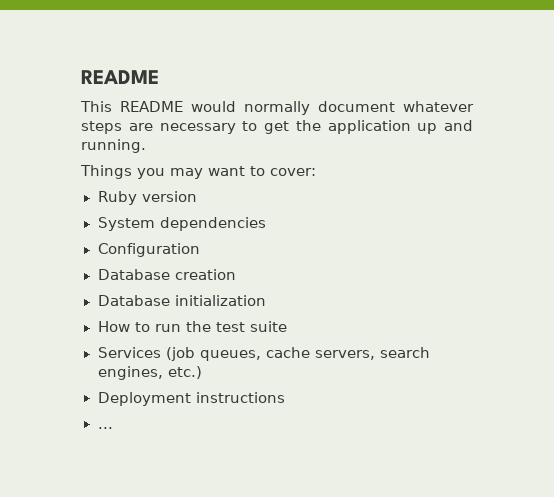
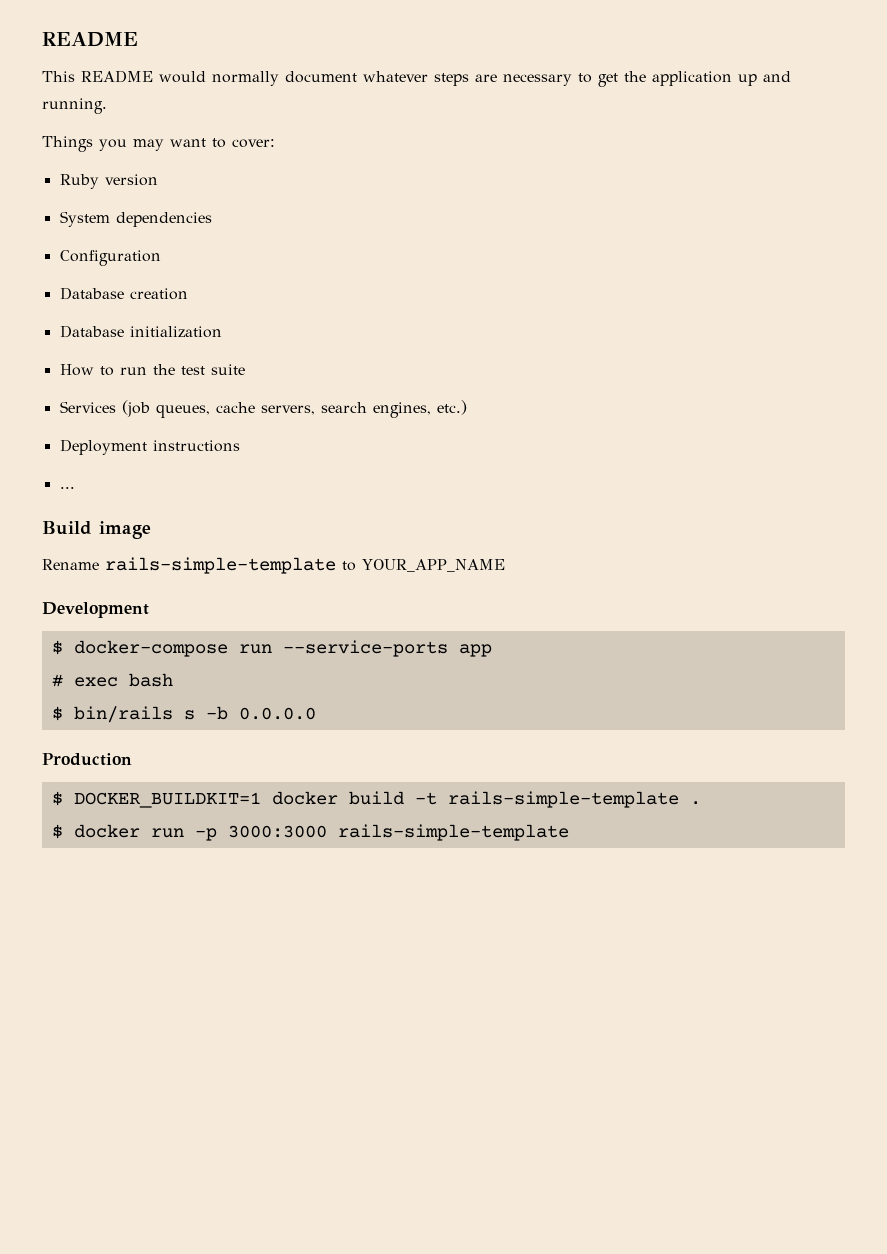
+ Build image
+ Rename rails-simple-template to YOUR_APP_NAME
+ Development
+ $ docker-compose run --service-ports app
+ # exec bash
+ $ bin/rails s -b 0.0.0.0
+ Production
+ $ DOCKER_BUILDKIT=1 docker build -t rails-simple-template .
+ $ docker run -p 3000:3000 rails-simple-template

